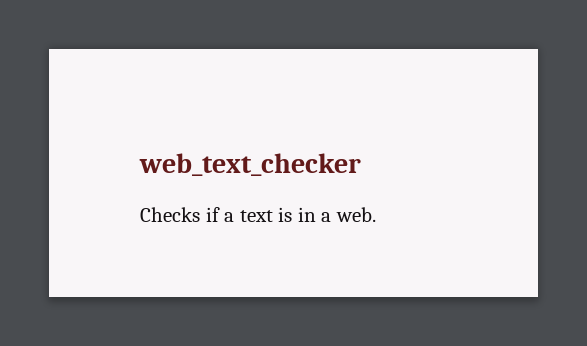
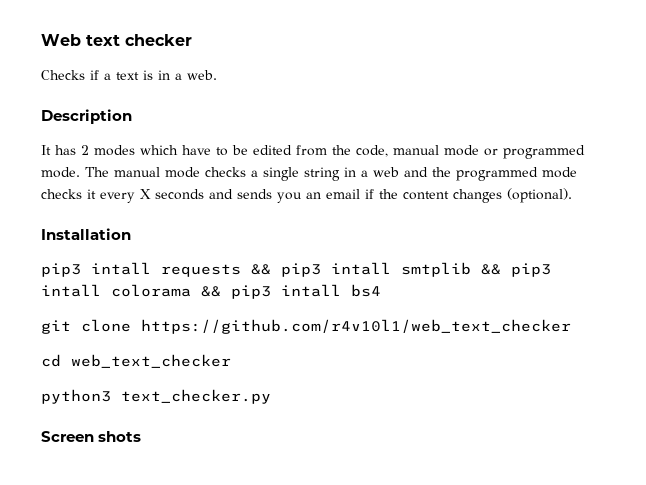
- web_text_checker
+ Web text checker
+ Description
+ It has 2 modes which have to be edited from the code, manual mode or programmed mode. The manual mode checks a single string in a web and the programmed mode checks it every X seconds and sends you an email if the content changes (optional).
+ Installation
+ pip3 intall requests && pip3 intall smtplib && pip3 intall colorama && pip3 intall bs4
+ git clone https://github.com/r4v10l1/web_text_checker
+ cd web_text_checker
+ python3 text_checker.py
+ Screen shots

